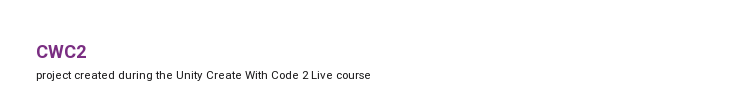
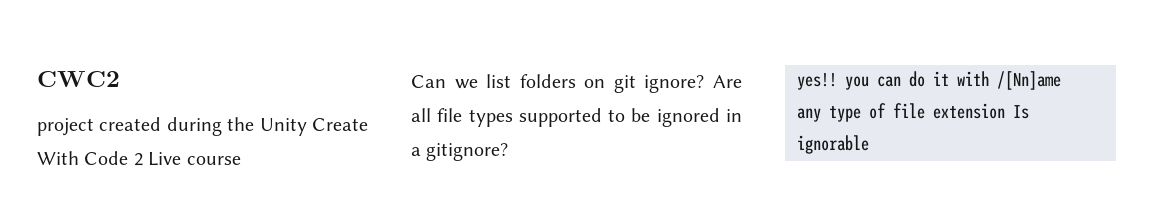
+ Can we list folders on git ignore? Are all file types supported to be ignored in a gitignore?
+ yes!! you can do it with /[Nn]ame
+ any type of file extension Is ignorable

